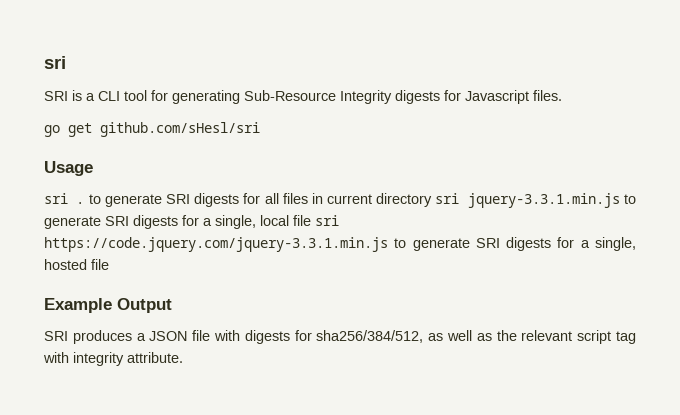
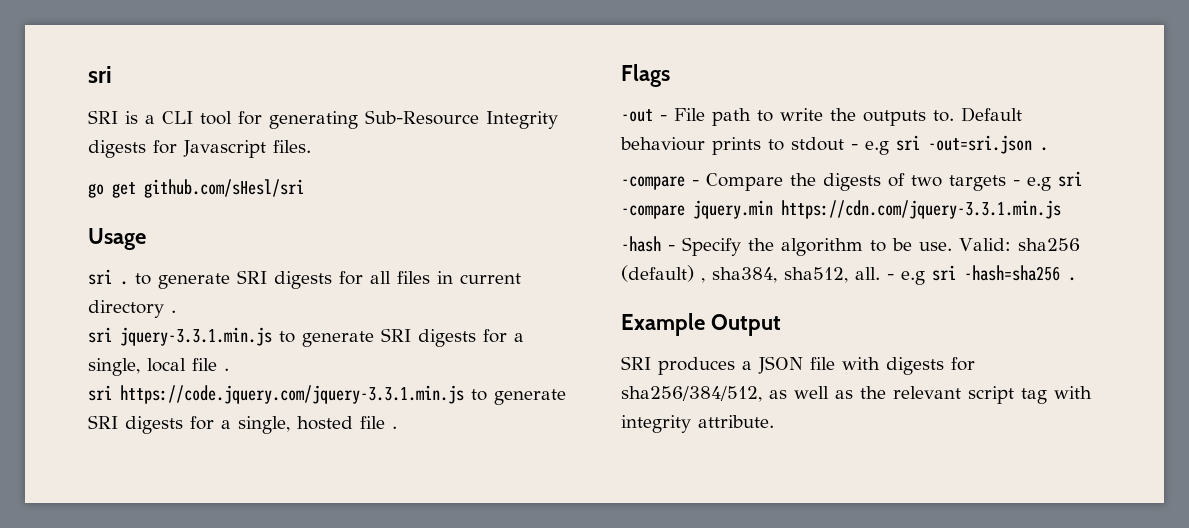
- sri . to generate SRI digests for all files in current directory sri jquery-3.3.1.min.js to generate SRI digests for a single, local file sri https://code.jquery.com/jquery-3.3.1.min.js to generate SRI digests for a single, hosted file
+ sri . to generate SRI digests for all files in current directory .
+ sri jquery-3.3.1.min.js to generate SRI digests for a single, local file .
+ sri https://code.jquery.com/jquery-3.3.1.min.js to generate SRI digests for a single, hosted file .
+ Flags
+ -out - File path to write the outputs to. Default behaviour prints to stdout - e.g sri -out=sri.json .
+ -compare - Compare the digests of two targets - e.g sri -compare jquery.min https://cdn.com/jquery-3.3.1.min.js
+ -hash - Specify the algorithm to be use. Valid: sha256 (default) , sha384, sha512, all. - e.g sri -hash=sha256 .

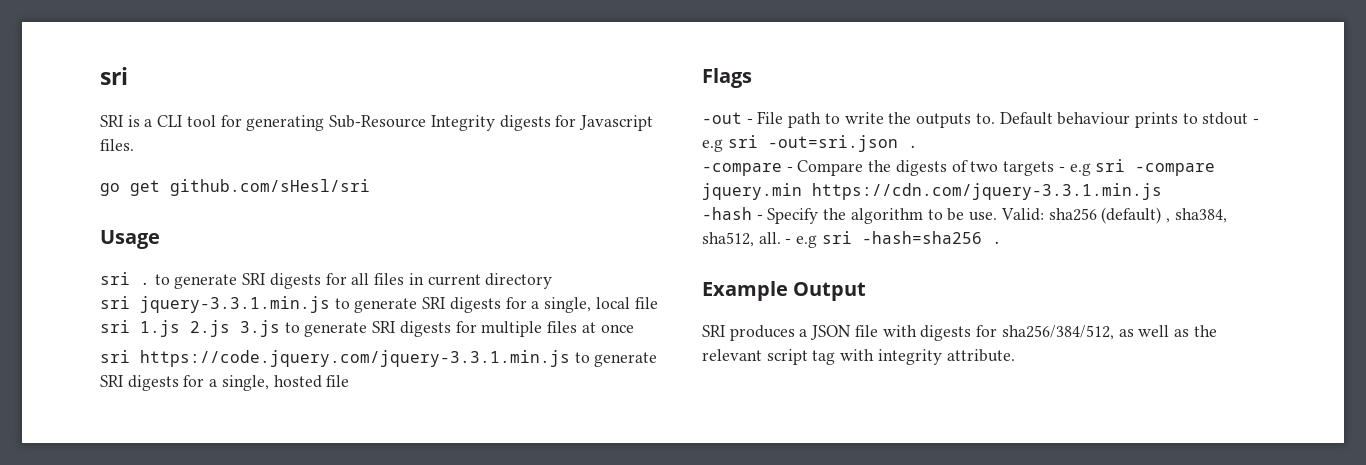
- sri . to generate SRI digests for all files in current directory .
+ sri . to generate SRI digests for all files in current directory
- sri jquery-3.3.1.min.js to generate SRI digests for a single, local file .
+ sri jquery-3.3.1.min.js to generate SRI digests for a single, local file sri 1.js 2.js 3.js to generate SRI digests for multiple files at once
- sri https://code.jquery.com/jquery-3.3.1.min.js to generate SRI digests for a single, hosted file .
+ sri https://code.jquery.com/jquery-3.3.1.min.js to generate SRI digests for a single, hosted file

